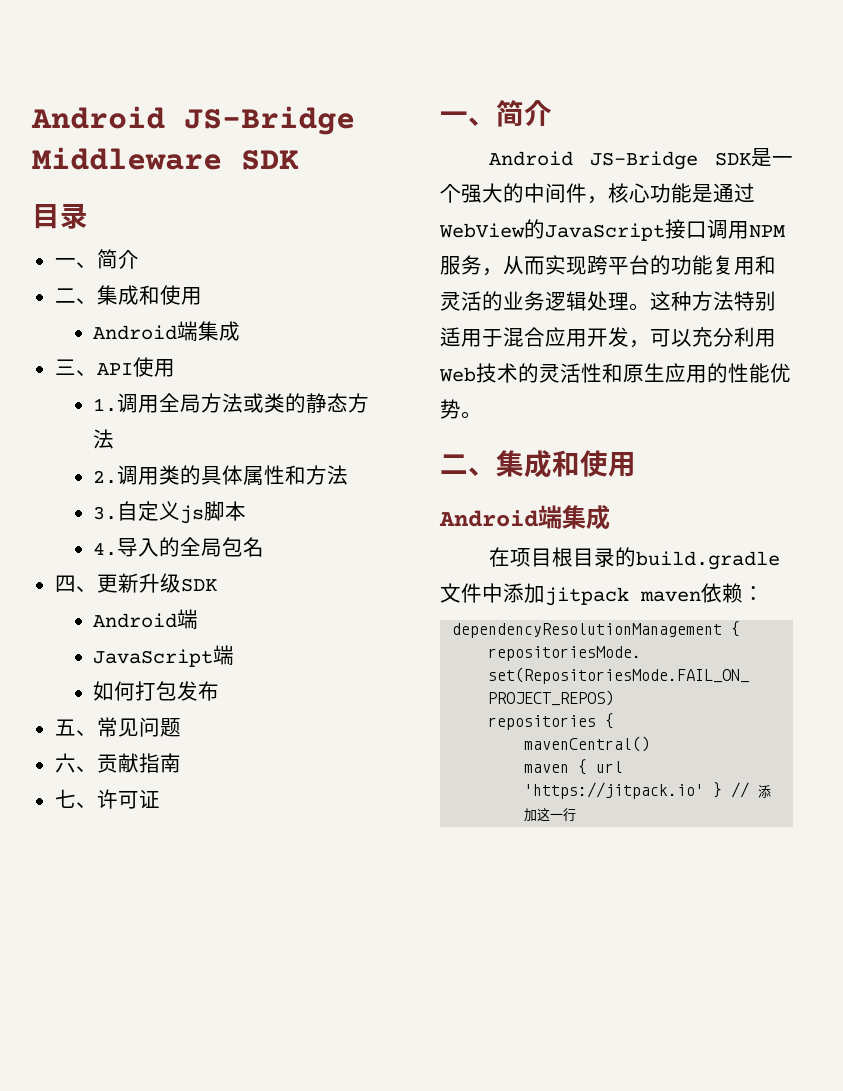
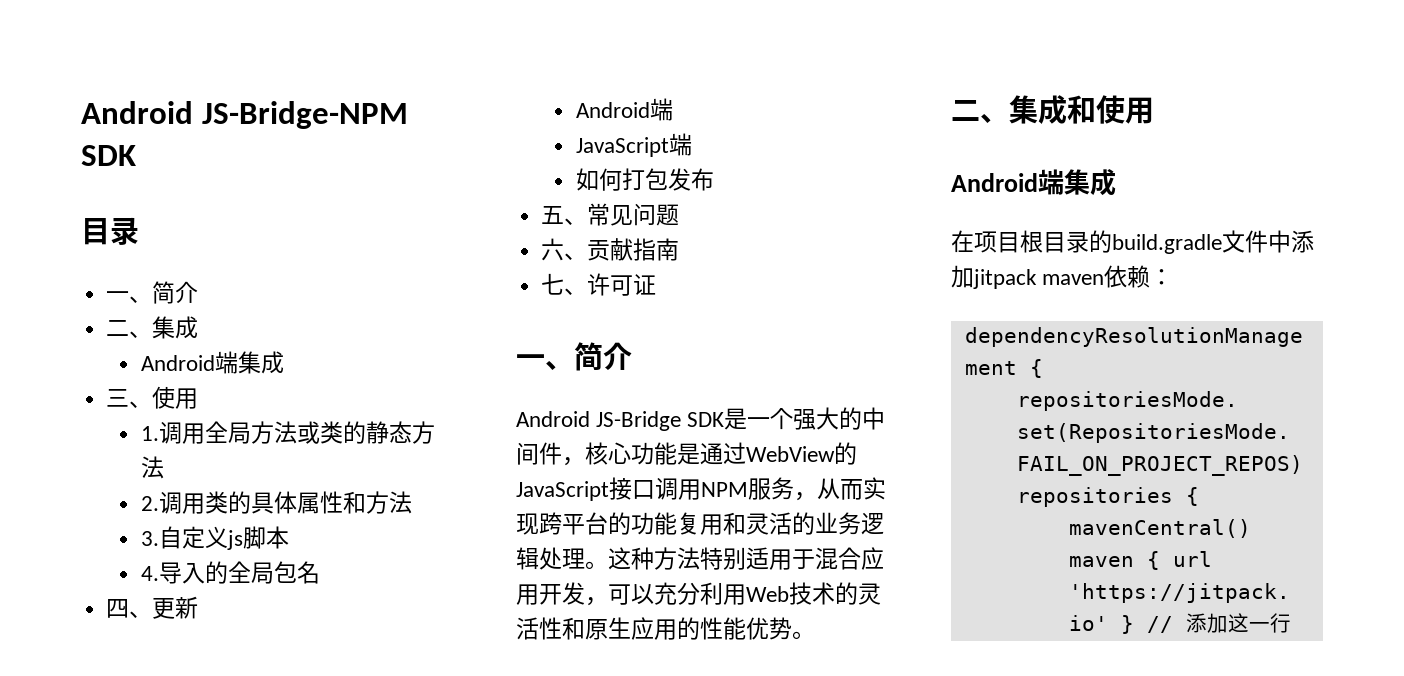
- Android JS-Bridge Middleware SDK
+ Android JS-Bridge-NPM SDK
  目录
  一、简介
- 二、集成和使用
+ 二、集成
- 三、API使用
+ 三、使用
- 四、更新升级SDK
+ 四、更新

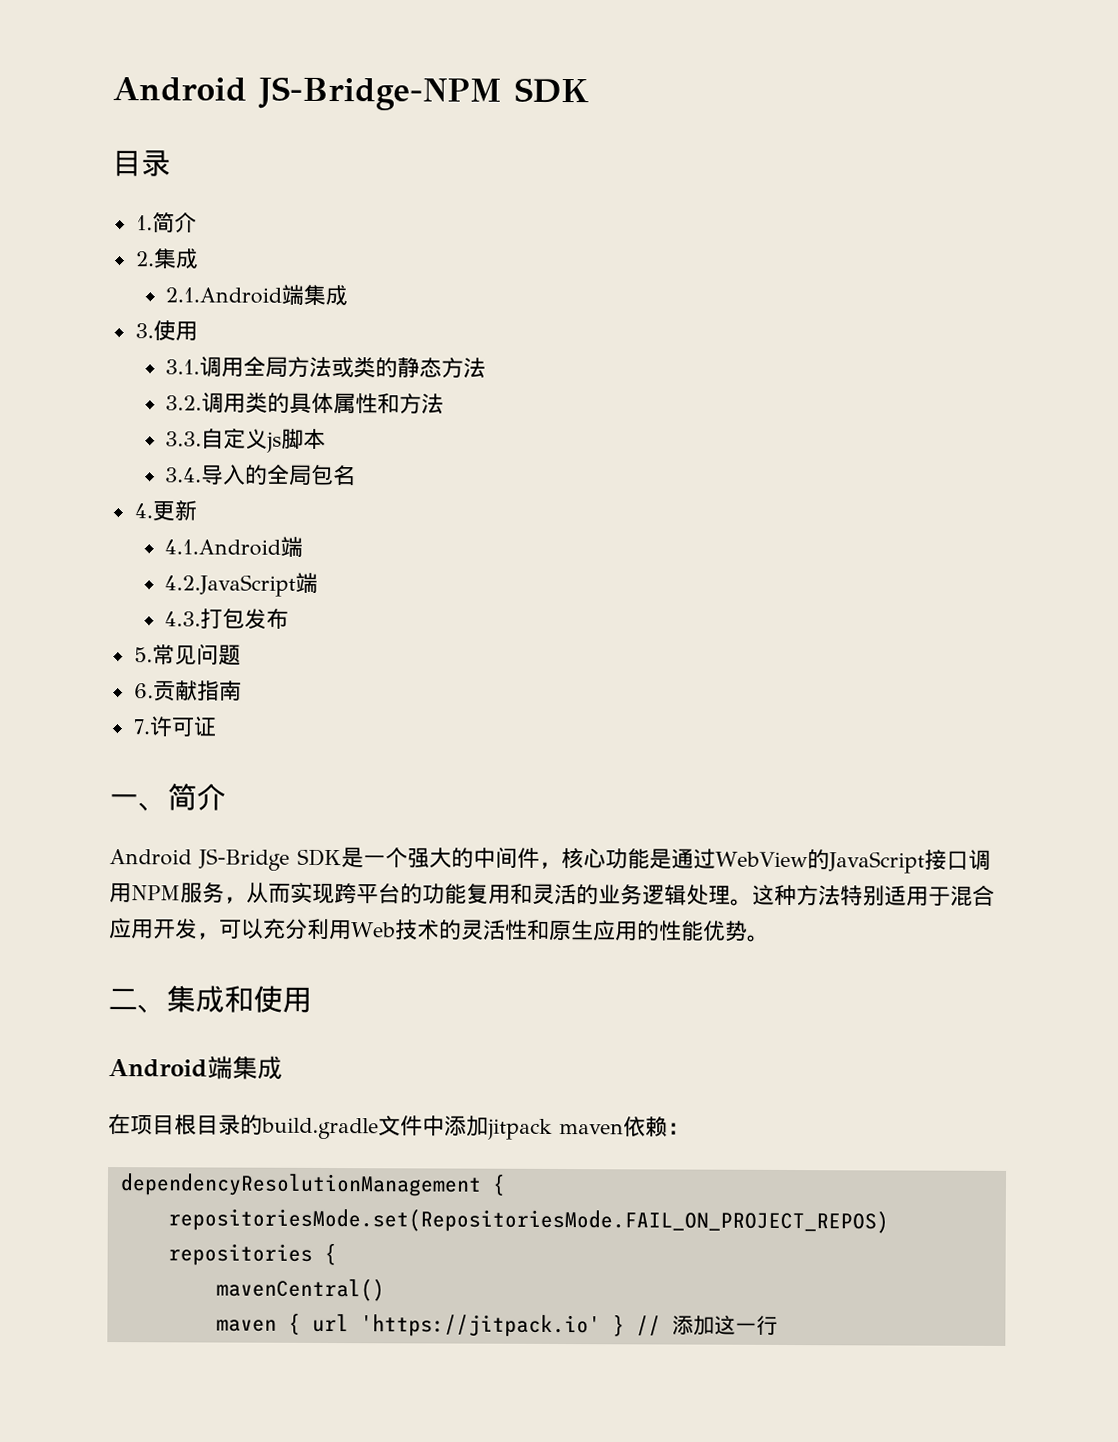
  Android JS-Bridge-NPM SDK
  目录
- 一、简介
- 二、集成
- Android端集成
- 三、使用
- 1.调用全局方法或类的静态方法
+ 1.简介
+ 2.集成
+ 2.1.Android端集成
+ 3.使用
+ 3.1.调用全局方法或类的静态方法
- 2.调用类的具体属性和方法
+ 3.2.调用类的具体属性和方法
- 3.自定义js脚本
+ 3.3.自定义js脚本
- 4.导入的全局包名
+ 3.4.导入的全局包名
- 四、更新
- Android端
- JavaScript端
- 如何打包发布
+ 4.更新
+ 4.1.Android端
+ 4.2.JavaScript端
+ 4.3.打包发布
- 五、常见问题
+ 5.常见问题
- 六、贡献指南
+ 6.贡献指南
- 七、许可证
+ 7.许可证

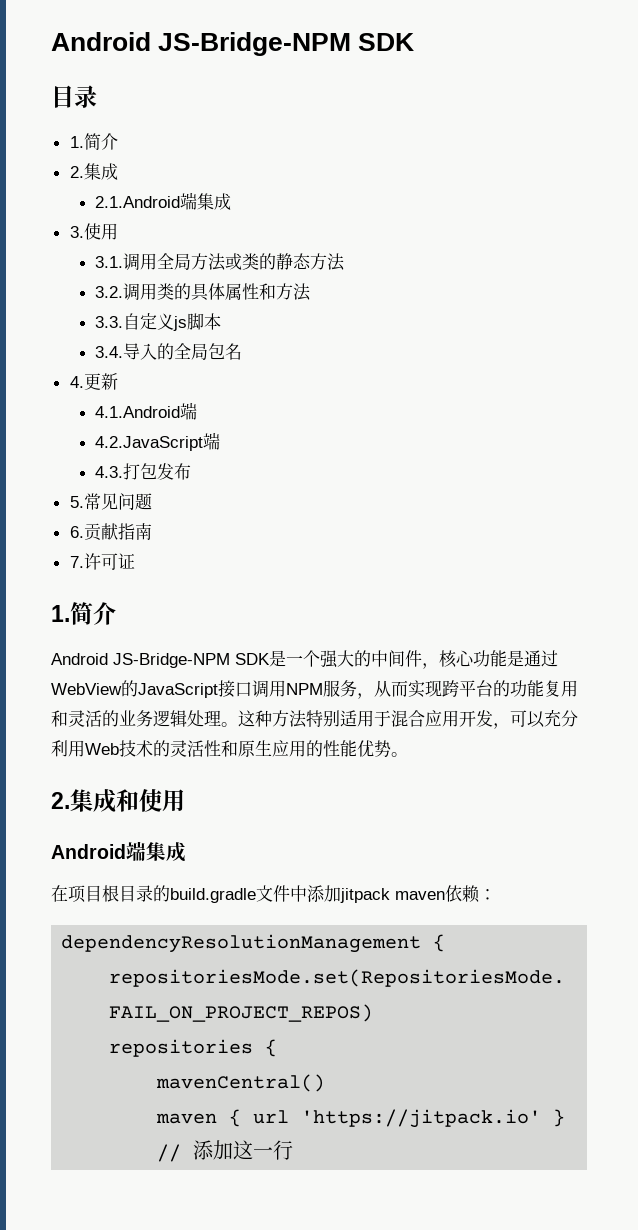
  7.许可证
- 一、简介
+ 1.简介
- Android JS-Bridge SDK是一个强大的中间件，核心功能是通过WebView的JavaScript接口调用NPM服务，从而实现跨平台的功能复用和灵活的业务逻辑处理。
+ Android JS-Bridge-NPM SDK是一个强大的中间件，核心功能是通过WebView的JavaScript接口调用NPM服务，从而实现跨平台的功能复用和灵活的业务逻辑处理。
- 二、集成和使用
+ 2.集成和使用

